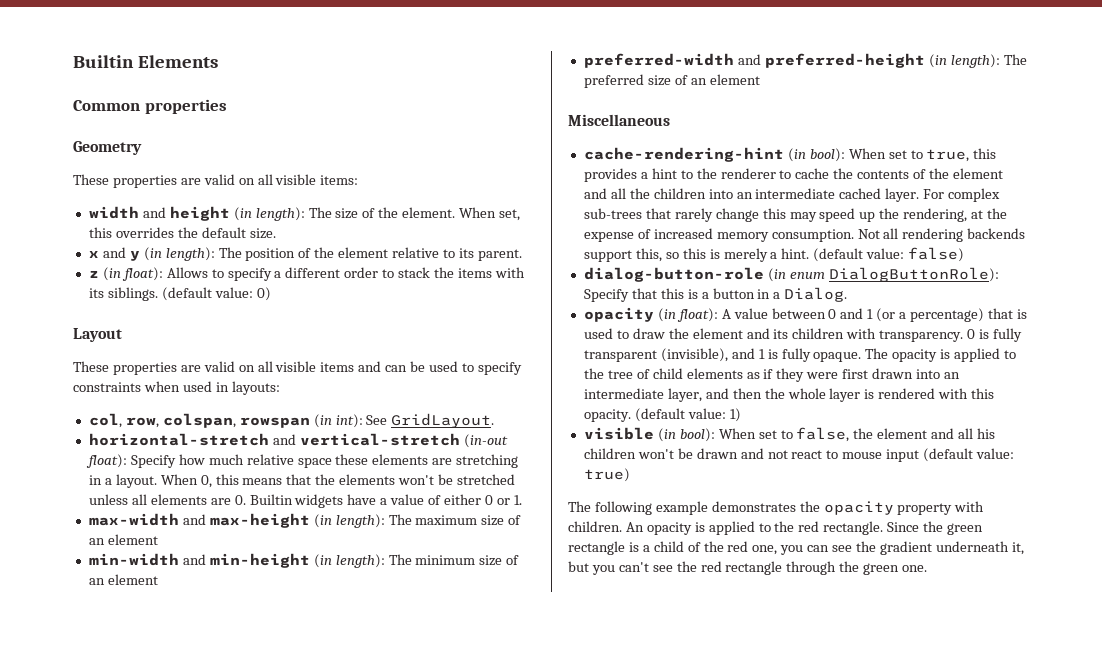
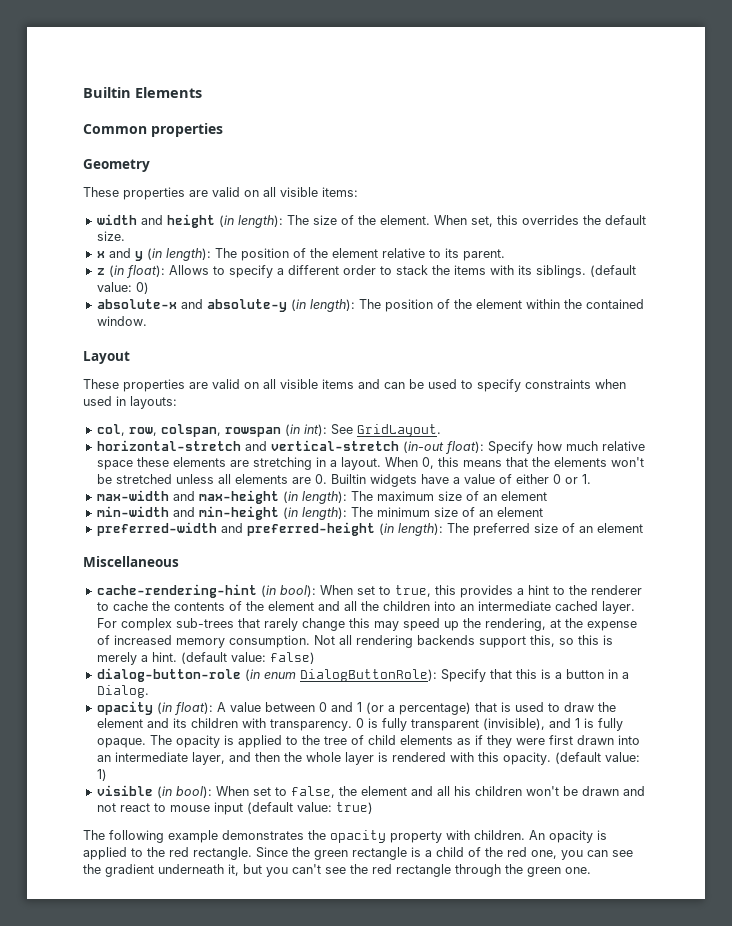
+ absolute-x and absolute-y (in length): The position of the element within the contained window.

